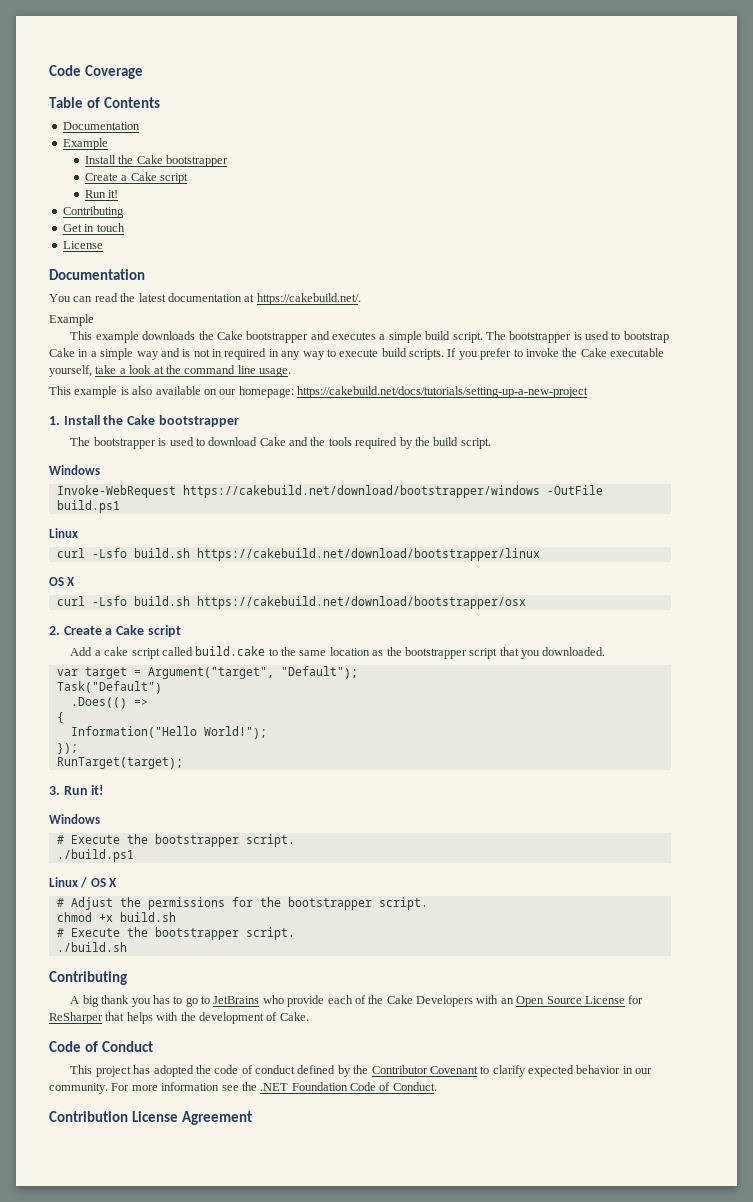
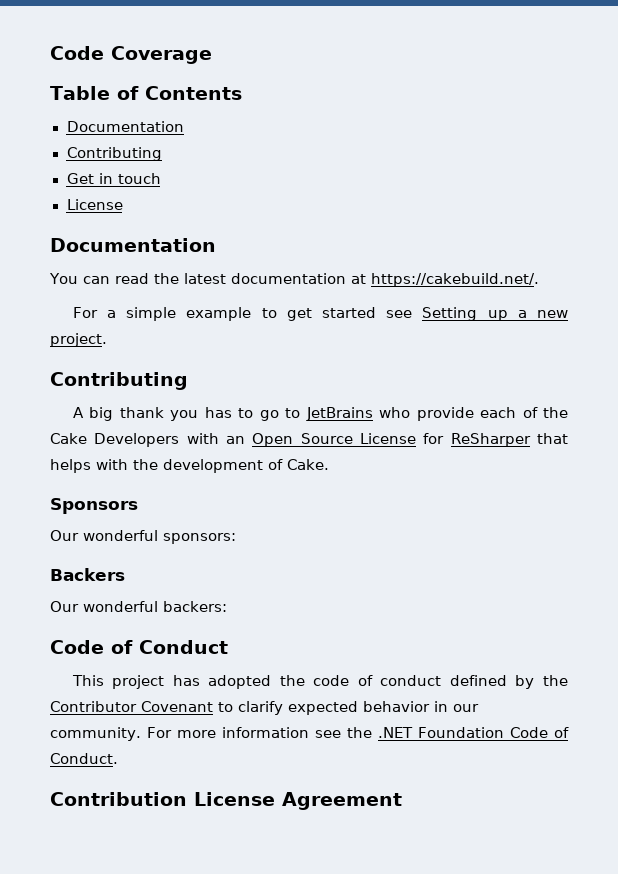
  Table of Contents
  Documentation
- Example
- Install the Cake bootstrapper
- Create a Cake script
- Run it!
  You can read the latest documentation at https://cakebuild.net/.
- Example
- This example downloads the Cake bootstrapper and executes a simple build script. The bootstrapper is used to bootstrap Cake in a simple way and is not in required in any way to execute build scripts. If you prefer to invoke the Cake executable yourself, take a look at the command line usage.
- This example is also available on our homepage: https://cakebuild.net/docs/tutorials/setting-up-a-new-project
- 1. Install the Cake bootstrapper
- The bootstrapper is used to download Cake and the tools required by the build script.
- Windows
- Invoke-WebRequest https://cakebuild.net/download/bootstrapper/windows -OutFile build.ps1
- Linux
- curl -Lsfo build.sh https://cakebuild.net/download/bootstrapper/linux
- OS X
- curl -Lsfo build.sh https://cakebuild.net/download/bootstrapper/osx
- 2. Create a Cake script
- Add a cake script called build.cake to the same location as the bootstrapper script that you downloaded.
- var target = Argument("target", "Default");
- Task("Default")
- .Does(() =>
- {
- Information("Hello World!");
- });
- RunTarget(target);
- 3. Run it!
- Windows
- # Execute the bootstrapper script.
- ./build.ps1
- Linux / OS X
- # Adjust the permissions for the bootstrapper script.
- chmod +x build.sh
- # Execute the bootstrapper script.
- ./build.sh
+ For a simple example to get started see Setting up a new project.
+ Sponsors
+ Our wonderful sponsors:
+ Backers
+ Our wonderful backers:

